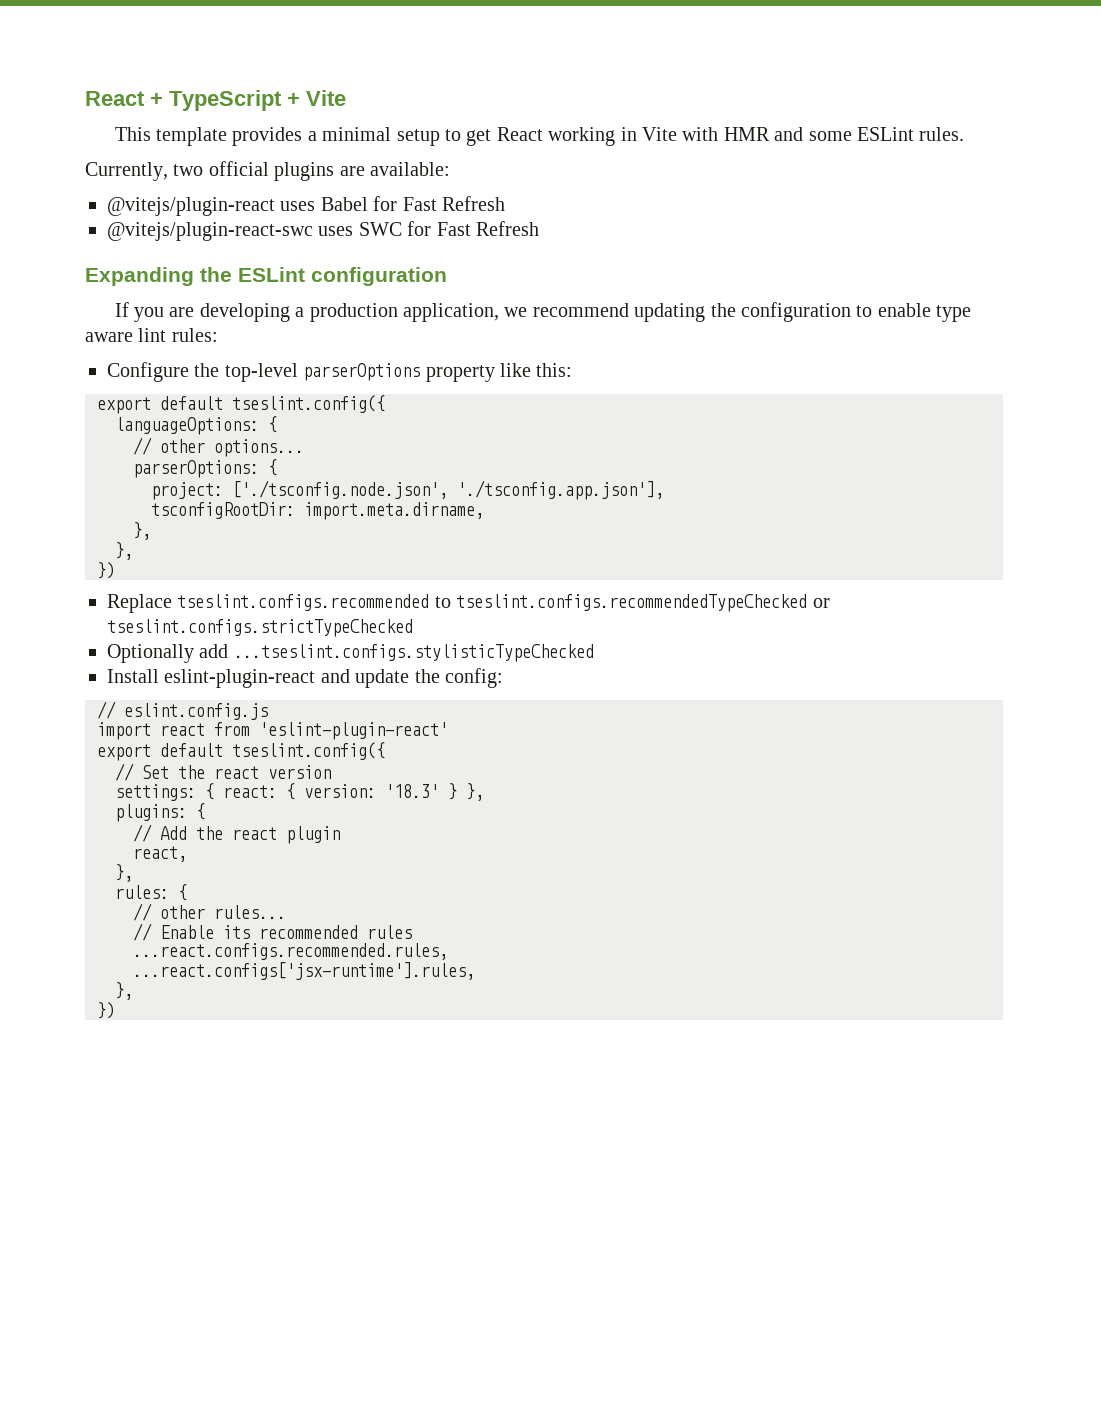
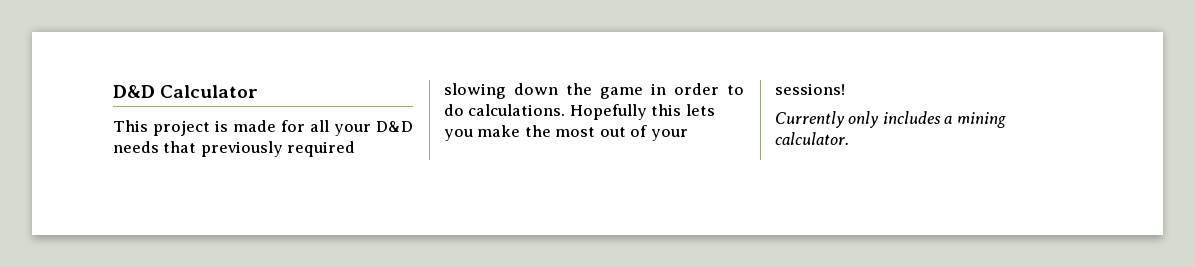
- React + TypeScript + Vite
- This template provides a minimal setup to get React working in Vite with HMR and some ESLint rules.
- Currently, two official plugins are available:
- @vitejs/plugin-react uses Babel for Fast Refresh
- @vitejs/plugin-react-swc uses SWC for Fast Refresh
- Expanding the ESLint configuration
- If you are developing a production application, we recommend updating the configuration to enable type aware lint rules:
- Configure the top-level parserOptions property like this:
- export default tseslint.config({
- languageOptions: {
- // other options...
- parserOptions: {
- project: ['./tsconfig.node.json', './tsconfig.app.json'],
- tsconfigRootDir: import.meta.dirname,
- },
- },
- })
- Replace tseslint.configs.recommended to tseslint.configs.recommendedTypeChecked or tseslint.configs.strictTypeChecked
- Optionally add ...tseslint.configs.stylisticTypeChecked
- Install eslint-plugin-react and update the config:
- // eslint.config.js
- import react from 'eslint-plugin-react'
- export default tseslint.config({
- // Set the react version
- settings: { react: { version: '18.3' } },
- plugins: {
- // Add the react plugin
- react,
- },
- rules: {
- // other rules...
- // Enable its recommended rules
- ...react.configs.recommended.rules,
- ...react.configs['jsx-runtime'].rules,
- },
- })
+ D&D Calculator
+ This project is made for all your D&D needs that previously required slowing down the game in order to do calculations. Hopefully this lets you make the most out of your sessions!
+ Currently only includes a mining calculator.

